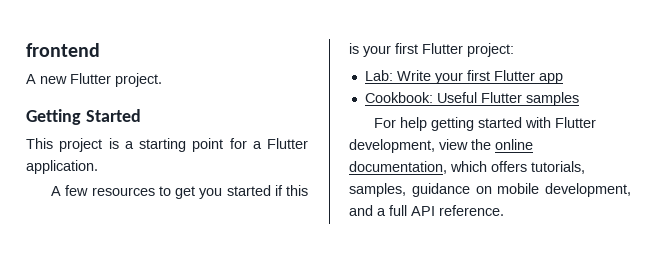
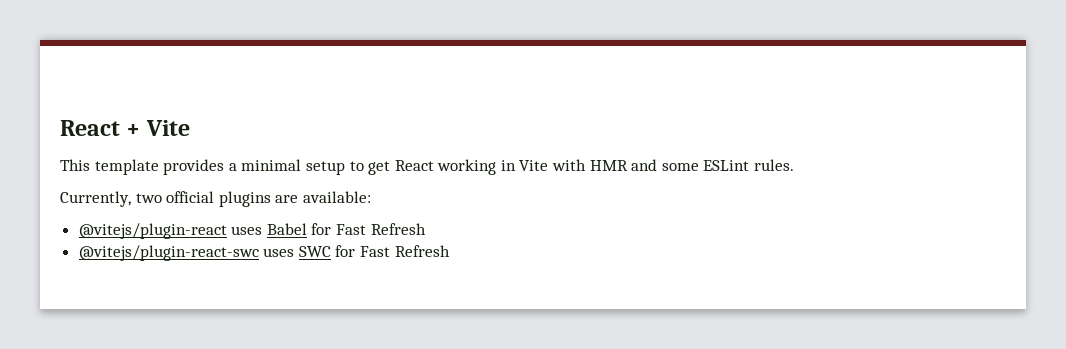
- frontend
- A new Flutter project.
- Getting Started
- This project is a starting point for a Flutter application.
- A few resources to get you started if this is your first Flutter project:
- Lab: Write your first Flutter app
- Cookbook: Useful Flutter samples
- For help getting started with Flutter development, view the online documentation, which offers tutorials, samples, guidance on mobile development, and a full API reference.
+ React + Vite
+ This template provides a minimal setup to get React working in Vite with HMR and some ESLint rules.
+ Currently, two official plugins are available:
+ @vitejs/plugin-react uses Babel for Fast Refresh
+ @vitejs/plugin-react-swc uses SWC for Fast Refresh

